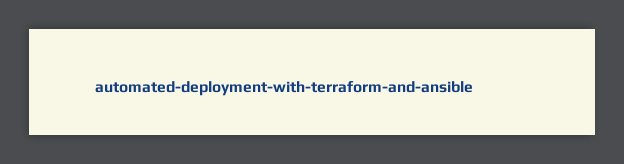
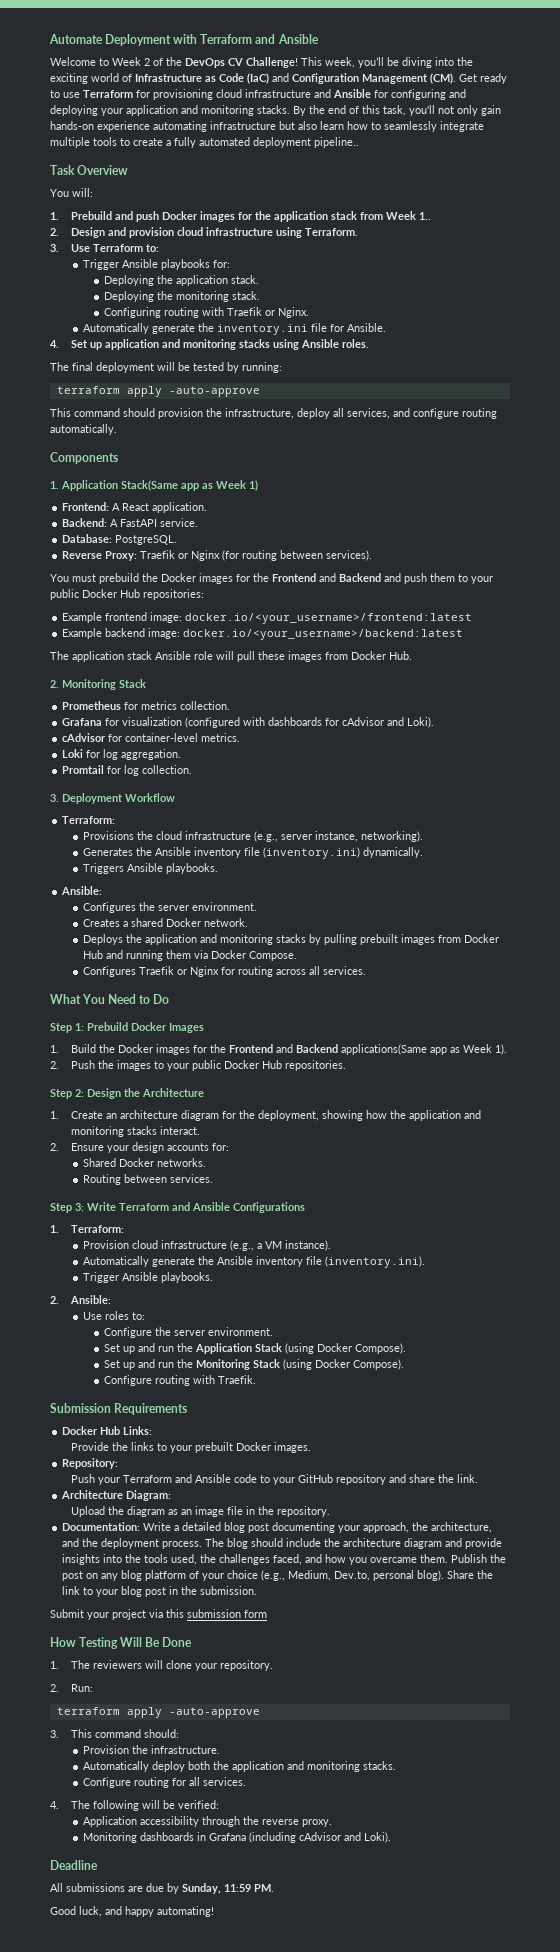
- automated-deployment-with-terraform-and-ansible
+ Automate Deployment with Terraform and Ansible
+ Welcome to Week 2 of the DevOps CV Challenge! This week, you’ll be diving into the exciting world of Infrastructure as Code (IaC) and Configuration Management (CM). Get ready to use Terraform for provisioning cloud infrastructure and Ansible for configuring and deploying your application and monitoring stacks. By the end of this task, you'll not only gain hands-on experience automating infrastructure but also learn how to seamlessly integrate multiple tools to create a fully automated deployment pipeline..
+ Task Overview
+ You will:
+ 1. Prebuild and push Docker images for the application stack from Week 1..
+ 2. Design and provision cloud infrastructure using Terraform.
+ 3. Use Terraform to:
+ Trigger Ansible playbooks for:
+ Deploying the application stack.
+ Deploying the monitoring stack.
+ Configuring routing with Traefik or Nginx.
+ Automatically generate the inventory.ini file for Ansible.
+ 4. Set up application and monitoring stacks using Ansible roles.
+ The final deployment will be tested by running:
+ terraform apply -auto-approve
+ This command should provision the infrastructure, deploy all services, and configure routing automatically.
+ Components
+ 1. Application Stack(Same app as Week 1)
+ Frontend: A React application.
+ Backend: A FastAPI service.
+ Database: PostgreSQL.
+ Reverse Proxy: Traefik or Nginx (for routing between services).
+ You must prebuild the Docker images for the Frontend and Backend and push them to your public Docker Hub repositories:
+ Example frontend image: docker.io/<your_username>/frontend:latest
+ Example backend image: docker.io/<your_username>/backend:latest
+ The application stack Ansible role will pull these images from Docker Hub.
+ 2. Monitoring Stack
+ Prometheus for metrics collection.
+ Grafana for visualization (configured with dashboards for cAdvisor and Loki).
+ cAdvisor for container-level metrics.
+ Loki for log aggregation.
+ Promtail for log collection.
+ 3. Deployment Workflow
+ Terraform:
+ Provisions the cloud infrastructure (e.g., server instance, networking).
+ Generates the Ansible inventory file (inventory.ini) dynamically.
+ Triggers Ansible playbooks.
+ Ansible:
+ Configures the server environment.
+ Creates a shared Docker network.
+ Deploys the application and monitoring stacks by pulling prebuilt images from Docker Hub and running them via Docker Compose.
+ Configures Traefik or Nginx for routing across all services.
+ What You Need to Do
+ Step 1: Prebuild Docker Images
+ 1. Build the Docker images for the Frontend and Backend applications(Same app as Week 1).
+ 2. Push the images to your public Docker Hub repositories.
+ Step 2: Design the Architecture
+ 1. Create an architecture diagram for the deployment, showing how the application and monitoring stacks interact.
+ 2. Ensure your design accounts for:
+ Shared Docker networks.
+ Routing between services.
+ Step 3: Write Terraform and Ansible Configurations
+ 1. Terraform:
+ Provision cloud infrastructure (e.g., a VM instance).
+ Automatically generate the Ansible inventory file (inventory.ini).
+ Trigger Ansible playbooks.
+ 2. Ansible:
+ Use roles to:
+ Configure the server environment.
+ Set up and run the Application Stack (using Docker Compose).
+ Set up and run the Monitoring Stack (using Docker Compose).
+ Configure routing with Traefik.
+ Submission Requirements
+ Docker Hub Links:
+ Provide the links to your prebuilt Docker images.
+ Repository:
+ Push your Terraform and Ansible code to your GitHub repository and share the link.
+ Architecture Diagram:
+ Upload the diagram as an image file in the repository.
+ Documentation: Write a detailed blog post documenting your approach, the architecture, and the deployment process. The blog should include the architecture diagram and provide insights into the tools used, the challenges faced, and how you overcame them. Publish the post on any blog platform of your choice (e.g., Medium, Dev.to, personal blog). Share the link to your blog post in the submission.
+ Submit your project via this submission form
+ How Testing Will Be Done
+ 1. The reviewers will clone your repository.
+ 2. Run:
+ terraform apply -auto-approve
+ 3. This command should:
+ Provision the infrastructure.
+ Automatically deploy both the application and monitoring stacks.
+ Configure routing for all services.
+ 4. The following will be verified:
+ Application accessibility through the reverse proxy.
+ Monitoring dashboards in Grafana (including cAdvisor and Loki).
+ Deadline
+ All submissions are due by Sunday, 11:59 PM.
+ Good luck, and happy automating!

